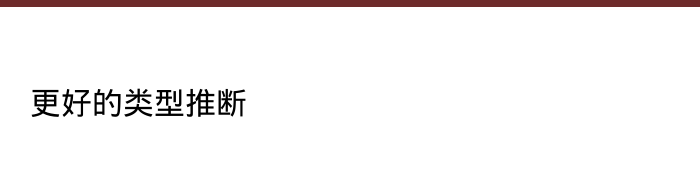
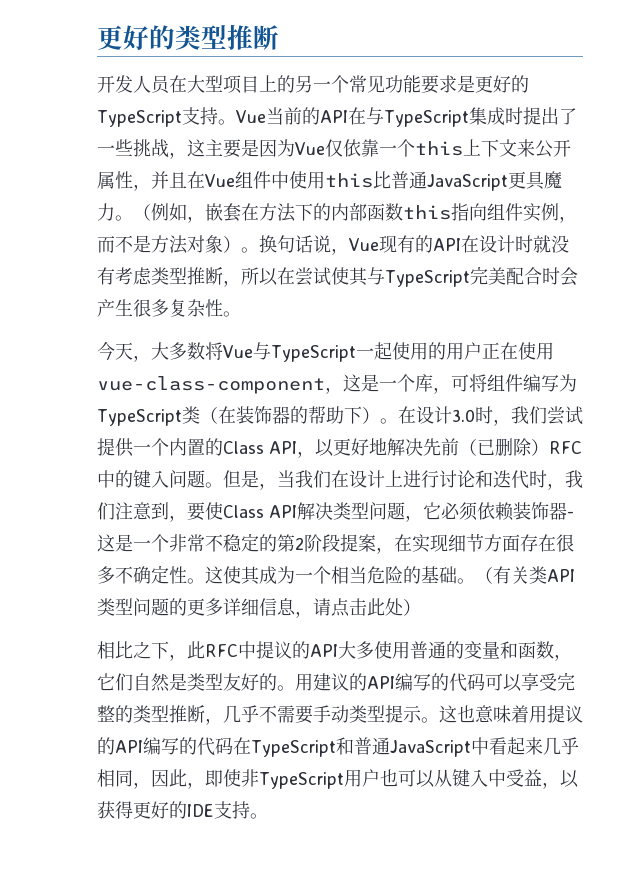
+ 开发人员在大型项目上的另一个常见功能要求是更好的TypeScript支持。Vue当前的API在与TypeScript集成时提出了一些挑战，这主要是因为Vue仅依靠一个this上下文来公开属性，并且在Vue组件中使用this比普通JavaScript更具魔力。（例如，嵌套在方法下的内部函数this指向组件实例，而不是方法对象）。换句话说，Vue现有的API在设计时就没有考虑类型推断，所以在尝试使其与TypeScript完美配合时会产生很多复杂性。
+ 今天，大多数将Vue与TypeScript一起使用的用户正在使用vue-class-component，这是一个库，可将组件编写为TypeScript类（在装饰器的帮助下）。在设计3.0时，我们尝试提供一个内置的Class API，以更好地解决先前（已删除）RFC中的键入问题。但是，当我们在设计上进行讨论和迭代时，我们注意到，要使Class API解决类型问题，它必须依赖装饰器-这是一个非常不稳定的第2阶段提案，在实现细节方面存在很多不确定性。这使其成为一个相当危险的基础。（有关类API类型问题的更多详细信息，请点击此处）
+ 相比之下，此RFC中提议的API大多使用普通的变量和函数，它们自然是类型友好的。用建议的API编写的代码可以享受完整的类型推断，几乎不需要手动类型提示。这也意味着用提议的API编写的代码在TypeScript和普通JavaScript中看起来几乎相同，因此，即使非TypeScript用户也可以从键入中受益，以获得更好的IDE支持。

